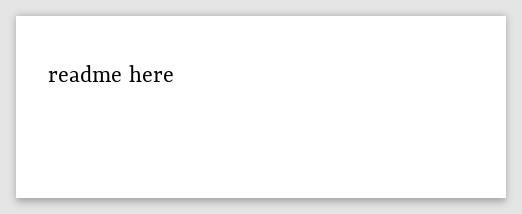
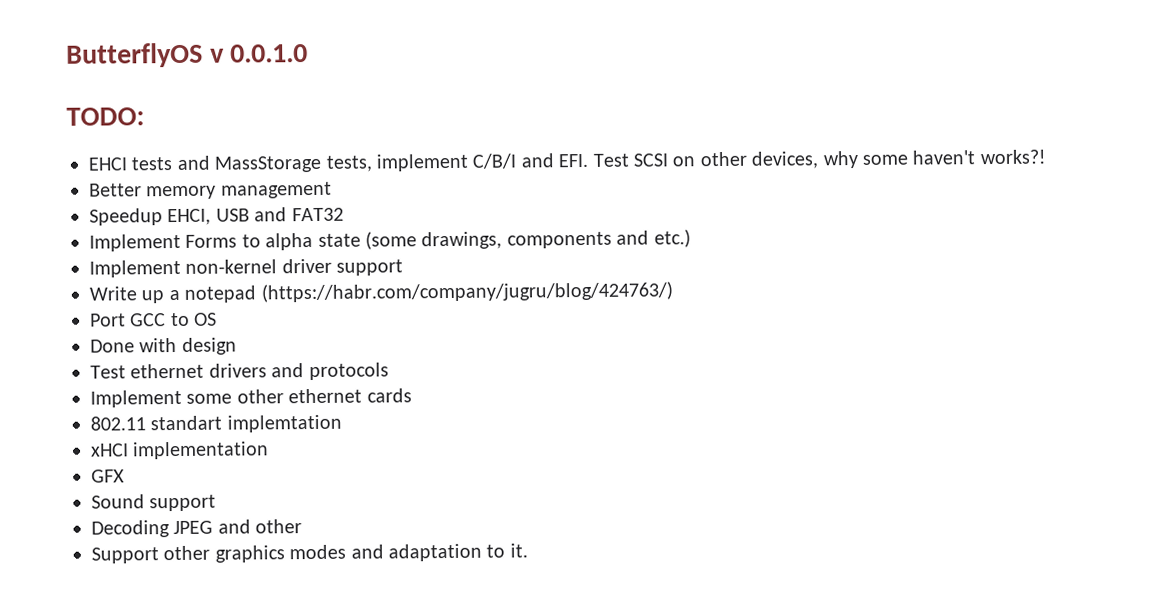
- readme here
+ ButterflyOS v 0.0.1.0
+ TODO:
+ EHCI tests and MassStorage tests, implement C/B/I and EFI. Test SCSI on other devices, why some haven't works?!
+ Better memory management
+ Speedup EHCI, USB and FAT32
+ Implement Forms to alpha state (some drawings, components and etc.)
+ Implement non-kernel driver support
+ Write up a notepad (https://habr.com/company/jugru/blog/424763/)
+ Port GCC to OS
+ Done with design
+ Test ethernet drivers and protocols
+ Implement some other ethernet cards
+ 802.11 standart implemtation
+ xHCI implementation
+ GFX
+ Sound support
+ Decoding JPEG and other
+ Support other graphics modes and adaptation to it.

